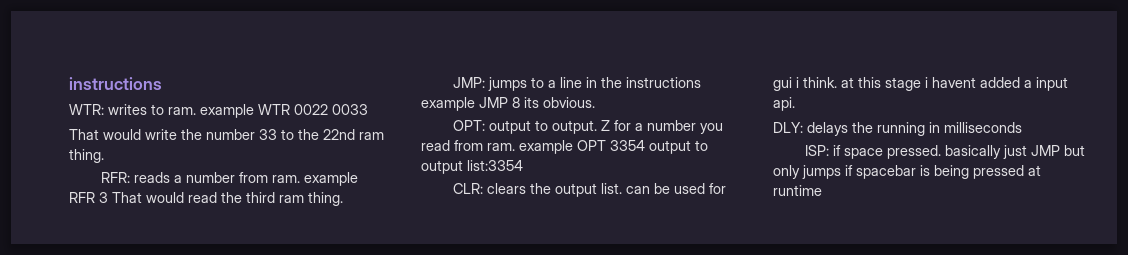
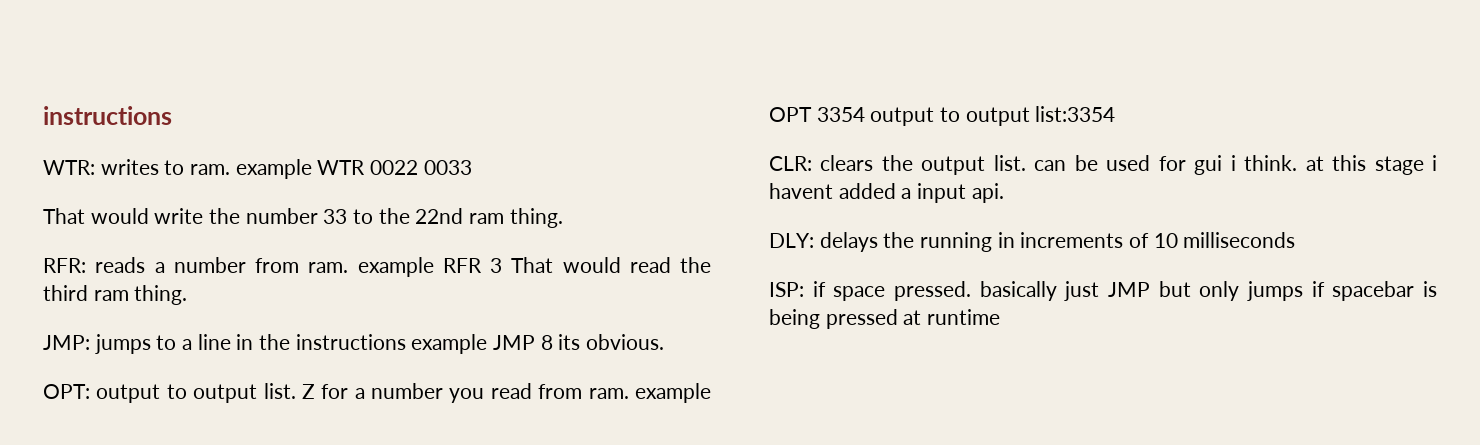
- OPT: output to output.
+ OPT: output to output list.
- DLY: delays the running in milliseconds
+ DLY: delays the running in increments of 10 milliseconds

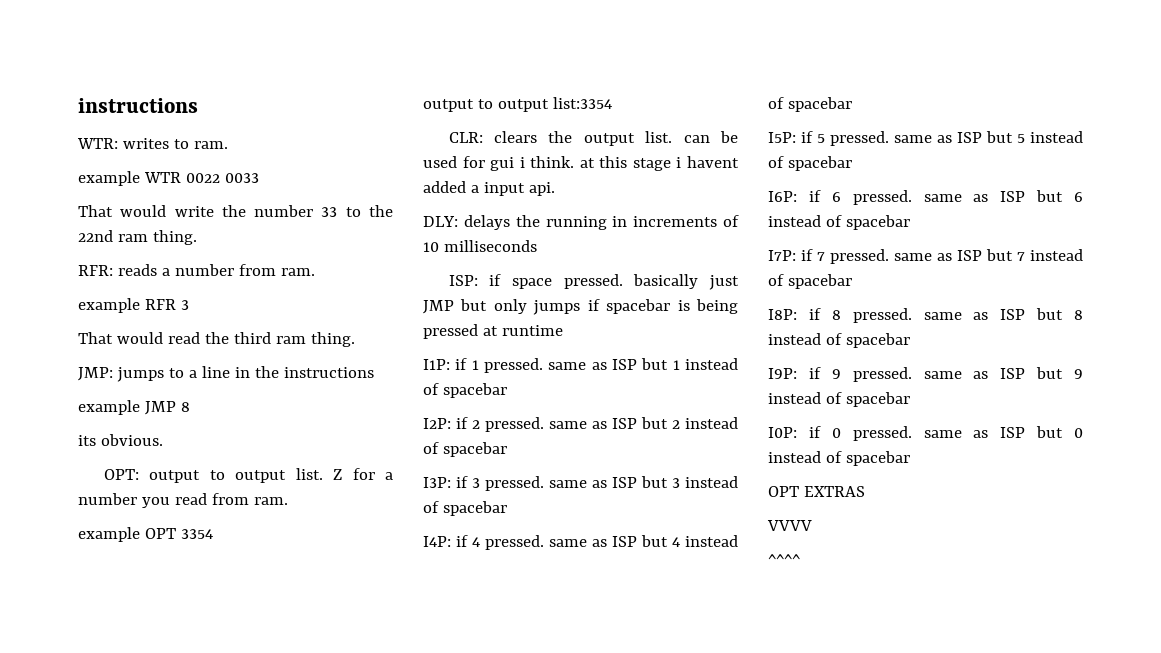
- WTR: writes to ram. example WTR 0022 0033
+ WTR: writes to ram.
+ example WTR 0022 0033
- RFR: reads a number from ram. example RFR 3 That would read the third ram thing.
+ RFR: reads a number from ram.
+ example RFR 3
+ That would read the third ram thing.
- JMP: jumps to a line in the instructions example JMP 8 its obvious.
+ JMP: jumps to a line in the instructions
+ example JMP 8
+ its obvious.
- Z for a number you read from ram. example OPT 3354 output to output list:3354
+ Z for a number you read from ram.
+ example OPT 3354
+ output to output list:3354
+ I1P: if 1 pressed. same as ISP but 1 instead of spacebar
+ I2P: if 2 pressed. same as ISP but 2 instead of spacebar
+ I3P: if 3 pressed. same as ISP but 3 instead of spacebar
+ I4P: if 4 pressed. same as ISP but 4 instead of spacebar
+ I5P: if 5 pressed. same as ISP but 5 instead of spacebar
+ I6P: if 6 pressed. same as ISP but 6 instead of spacebar
+ I7P: if 7 pressed. same as ISP but 7 instead of spacebar
+ I8P: if 8 pressed. same as ISP but 8 instead of spacebar
+ I9P: if 9 pressed. same as ISP but 9 instead of spacebar
+ I0P: if 0 pressed. same as ISP but 0 instead of spacebar
+ OPT EXTRAS
+ VVVV
+ ^^^^

